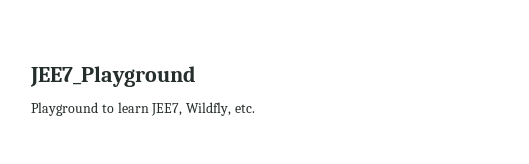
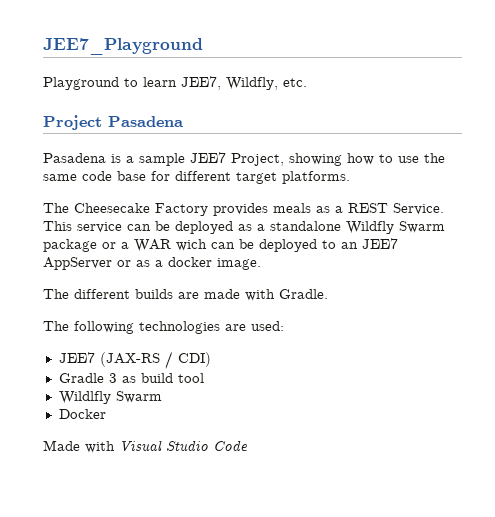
+ Project Pasadena
+ Pasadena is a sample JEE7 Project, showing how to use the same code base for different target platforms.
+ The Cheesecake Factory provides meals as a REST Service. This service can be deployed as a standalone Wildfly Swarm package or a WAR wich can be deployed to an JEE7 AppServer or as a docker image.
+ The different builds are made with Gradle.
+ The following technologies are used:
+ JEE7 (JAX-RS / CDI)
+ Gradle 3 as build tool
+ Wildlfly Swarm
+ Docker
+ Made with Visual Studio Code

